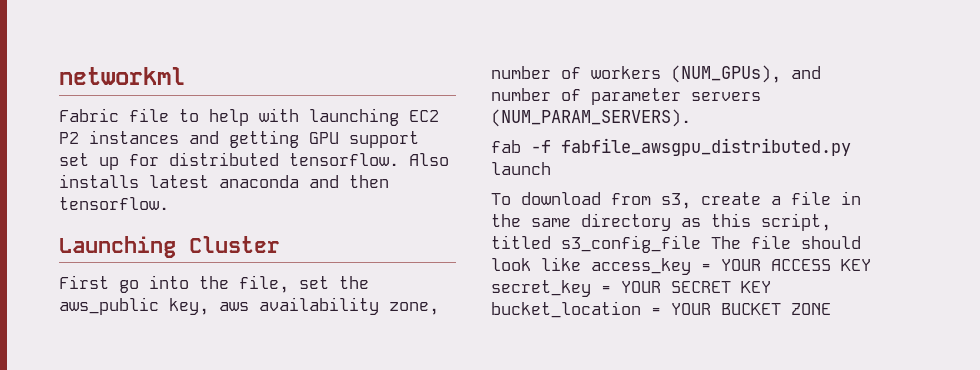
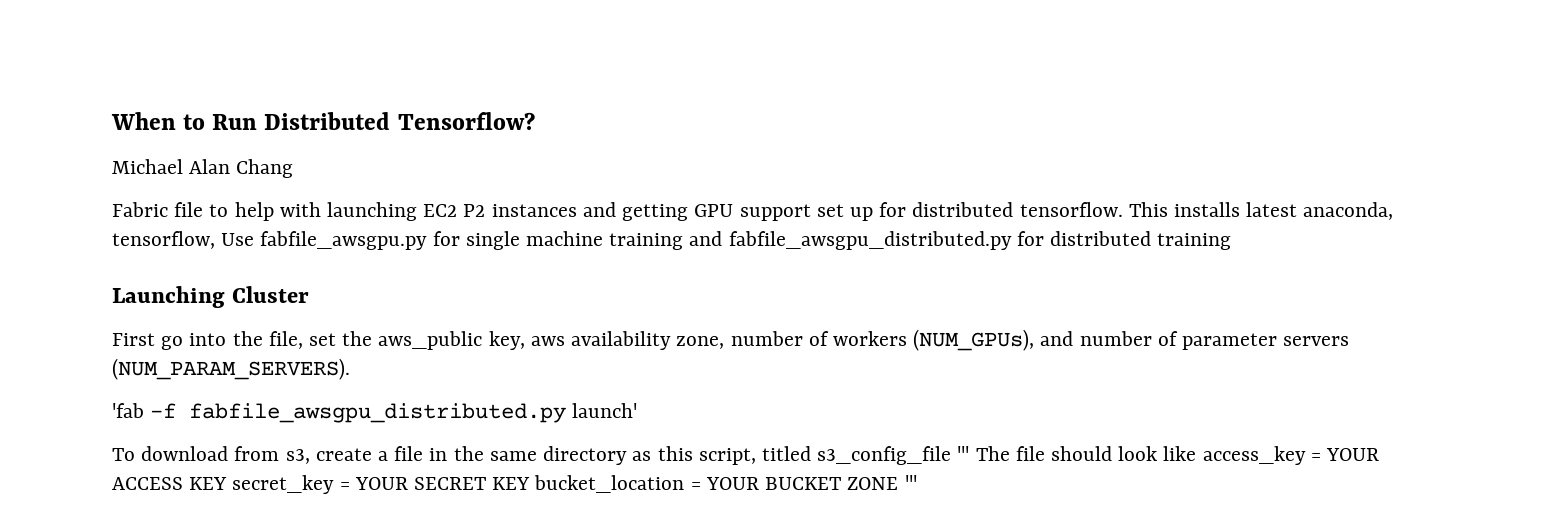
- networkml
+ When to Run Distributed Tensorflow?
+ Michael Alan Chang
- Also installs latest anaconda and then tensorflow.
+ This installs latest anaconda, tensorflow, Use fabfile_awsgpu.py for single machine training and fabfile_awsgpu_distributed.py for distributed training
- fab -f fabfile_awsgpu_distributed.py launch
+ 'fab -f fabfile_awsgpu_distributed.py launch'
- To download from s3, create a file in the same directory as this script, titled s3_config_file The file should look like access_key = YOUR ACCESS KEY secret_key = YOUR SECRET KEY bucket_location = YOUR BUCKET ZONE
+ To download from s3, create a file in the same directory as this script, titled s3_config_file ''' The file should look like access_key = YOUR ACCESS KEY secret_key = YOUR SECRET KEY bucket_location = YOUR BUCKET ZONE '''

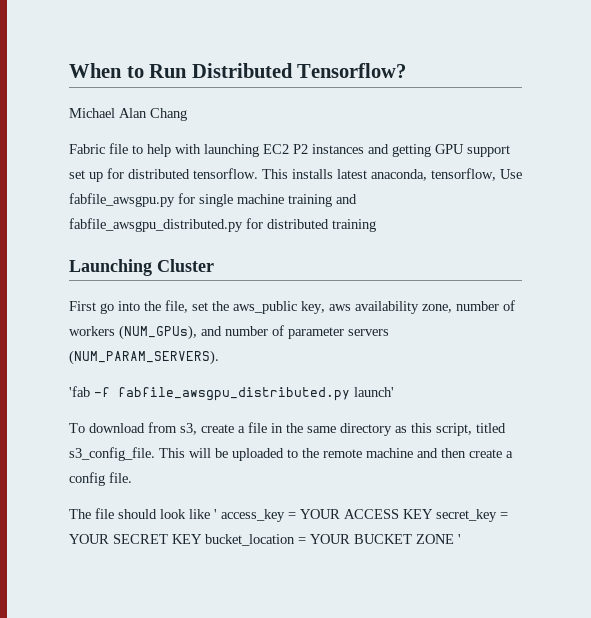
- To download from s3, create a file in the same directory as this script, titled s3_config_file ''' The file should look like access_key = YOUR ACCESS KEY secret_key = YOUR SECRET KEY bucket_location = YOUR BUCKET ZONE '''
+ To download from s3, create a file in the same directory as this script, titled s3_config_file. This will be uploaded to the remote machine and then create a config file.
+ The file should look like ' access_key = YOUR ACCESS KEY secret_key = YOUR SECRET KEY bucket_location = YOUR BUCKET ZONE '

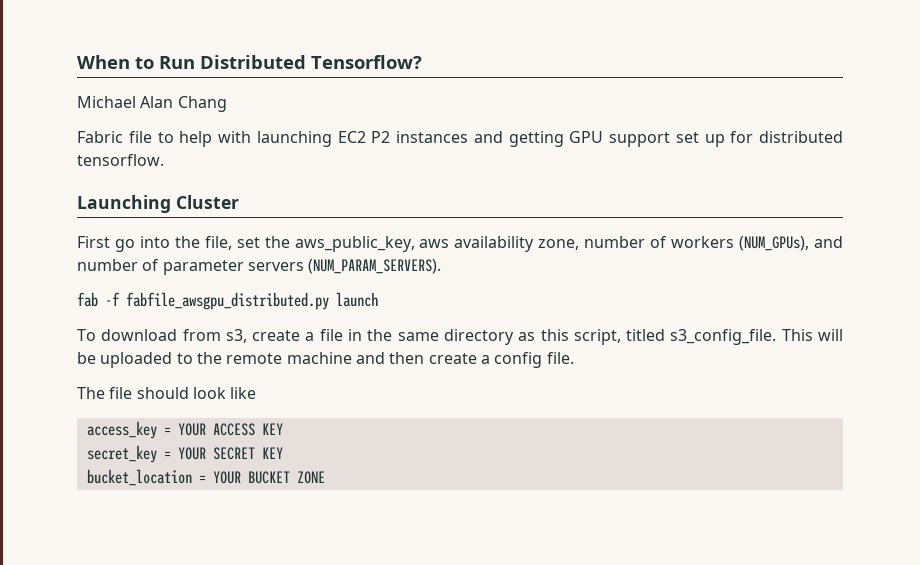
- This installs latest anaconda, tensorflow, Use fabfile_awsgpu.py for single machine training and fabfile_awsgpu_distributed.py for distributed training
- First go into the file, set the aws_public key, aws availability zone, number of workers (NUM_GPUs), and number of parameter servers (NUM_PARAM_SERVERS).
+ First go into the file, set the aws_public_key, aws availability zone, number of workers (NUM_GPUs), and number of parameter servers (NUM_PARAM_SERVERS).
- 'fab -f fabfile_awsgpu_distributed.py launch'
+ fab -f fabfile_awsgpu_distributed.py launch
- The file should look like ' access_key = YOUR ACCESS KEY secret_key = YOUR SECRET KEY bucket_location = YOUR BUCKET ZONE '
+ The file should look like
+ access_key = YOUR ACCESS KEY
+ secret_key = YOUR SECRET KEY
+ bucket_location = YOUR BUCKET ZONE

